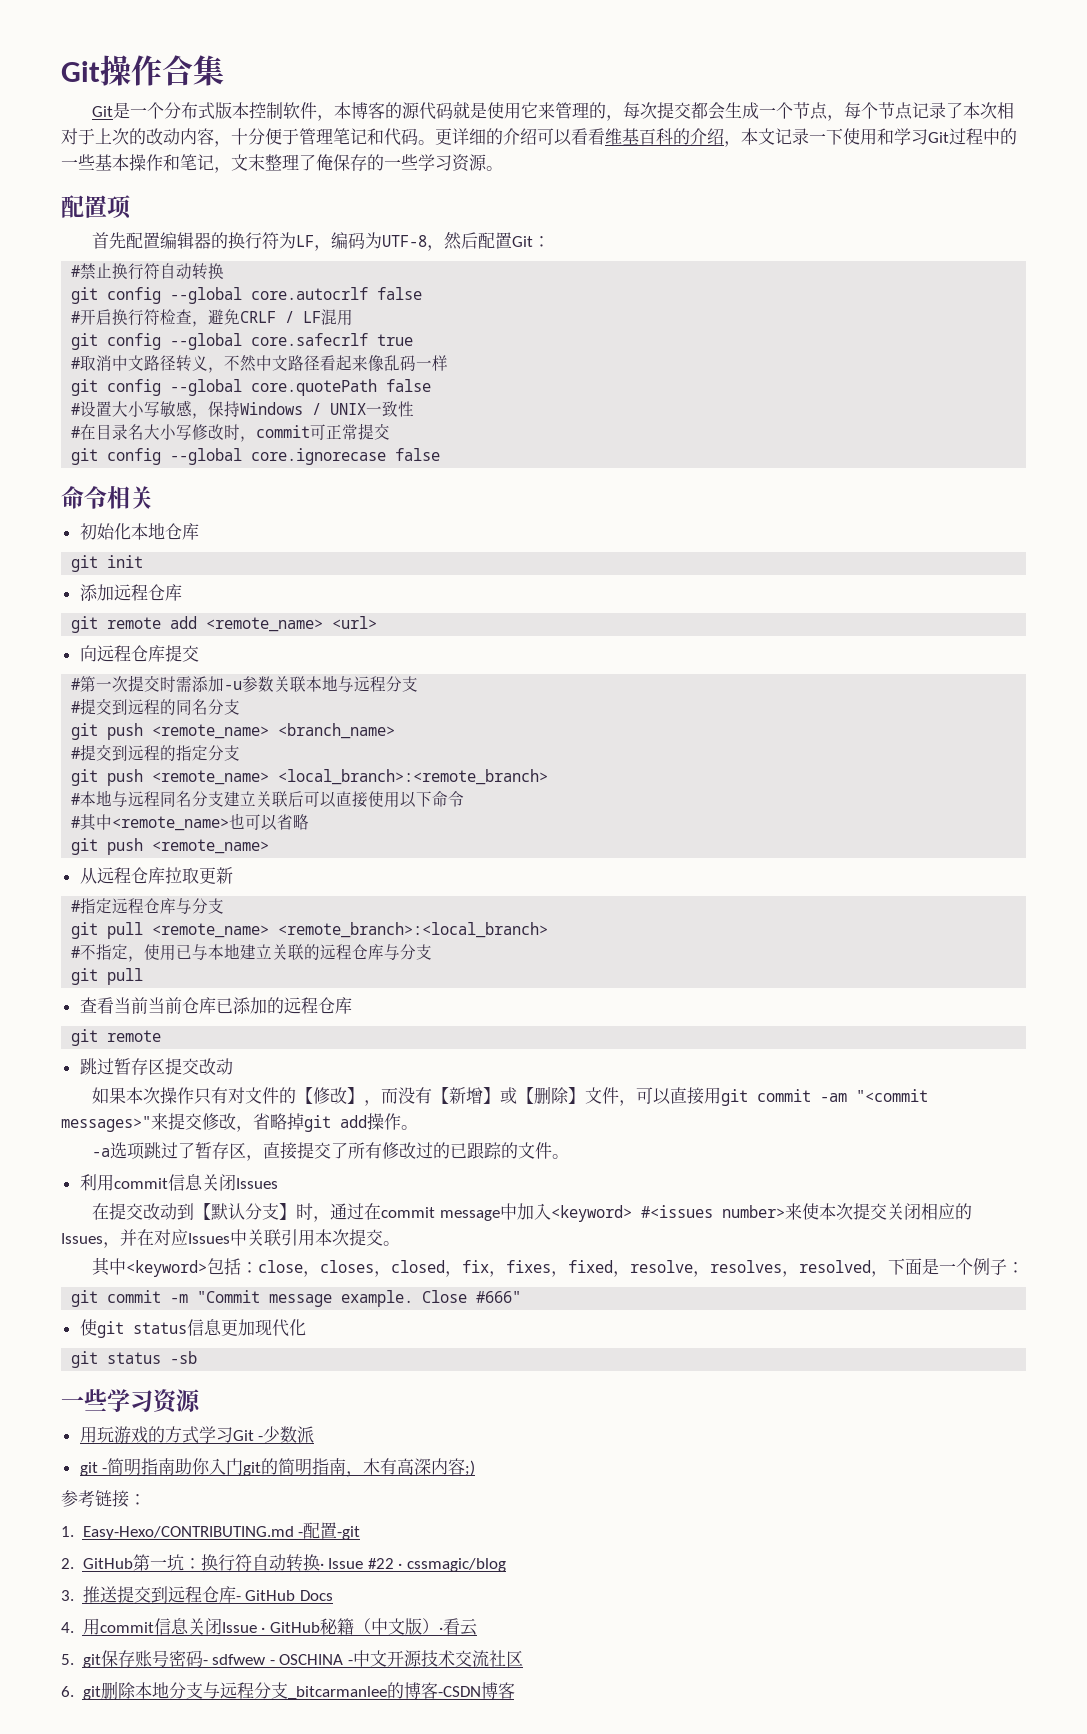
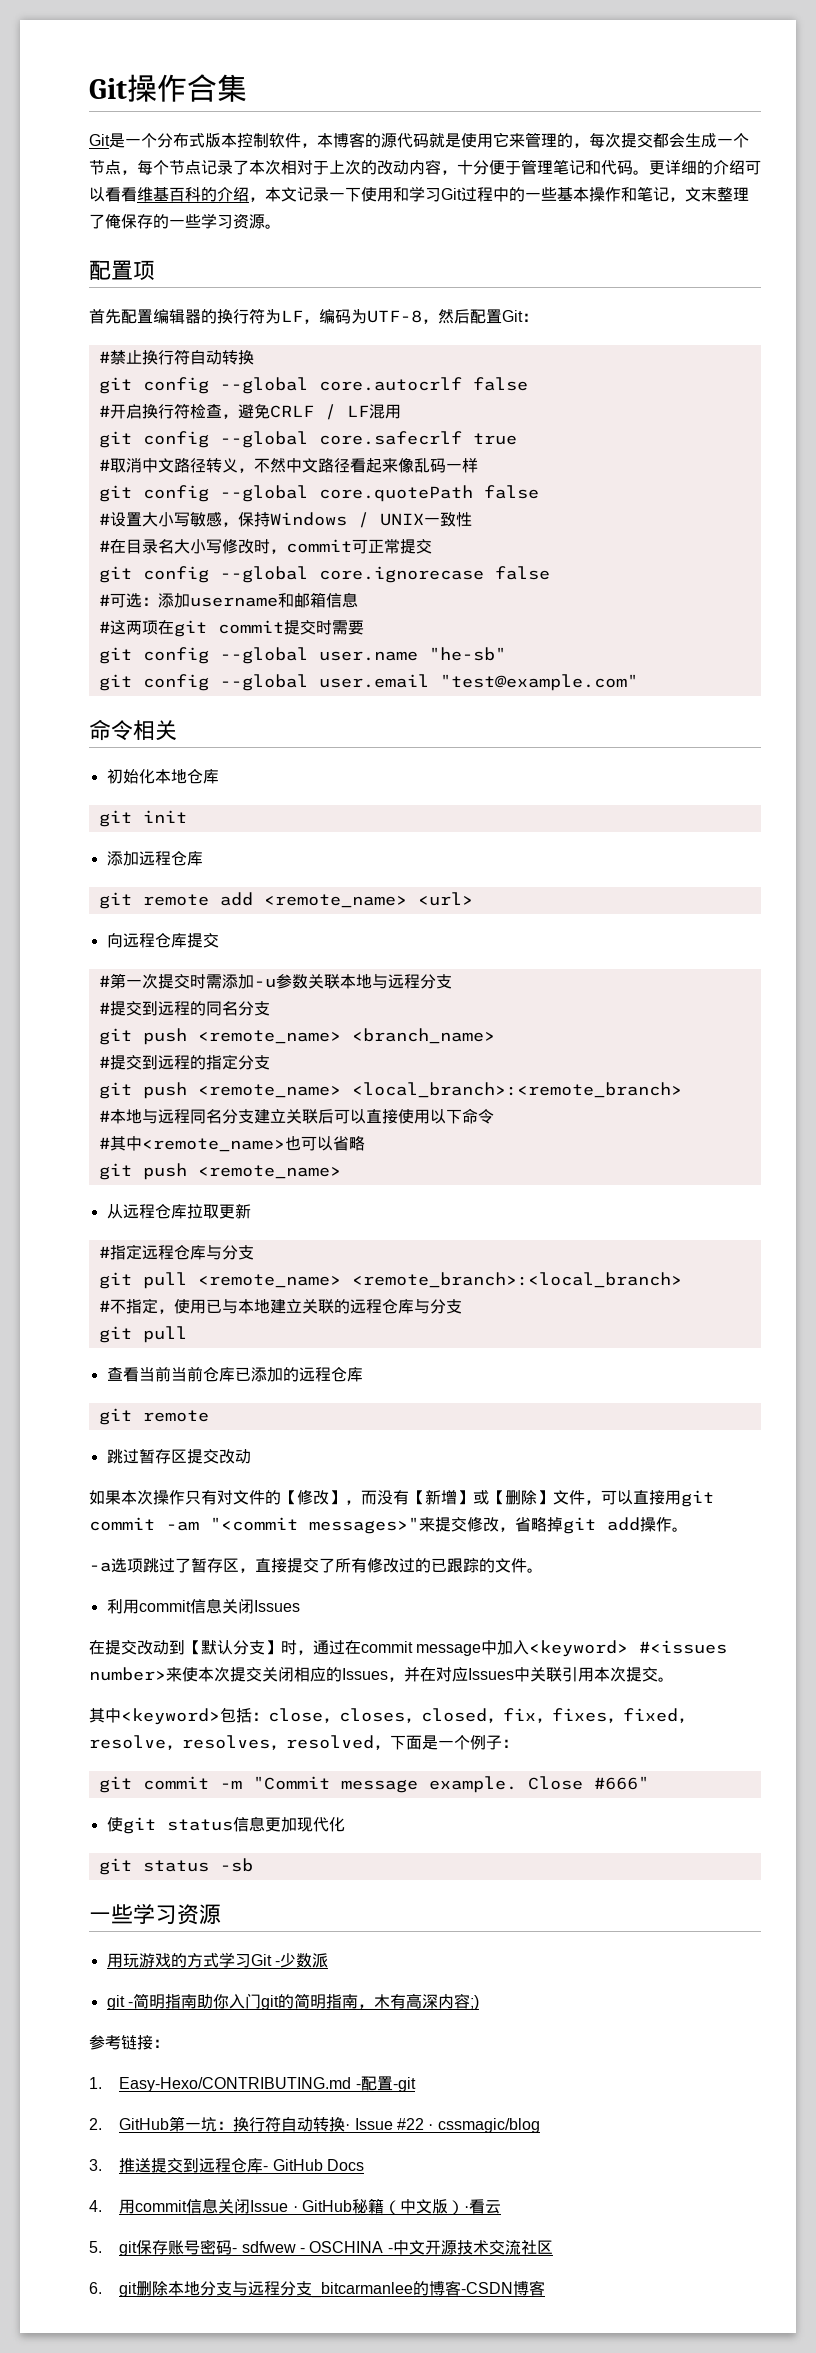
+ #可选：添加username和邮箱信息
+ #这两项在git commit提交时需要
+ git config --global user.name "he-sb"
+ git config --global user.email "test@example.com"

